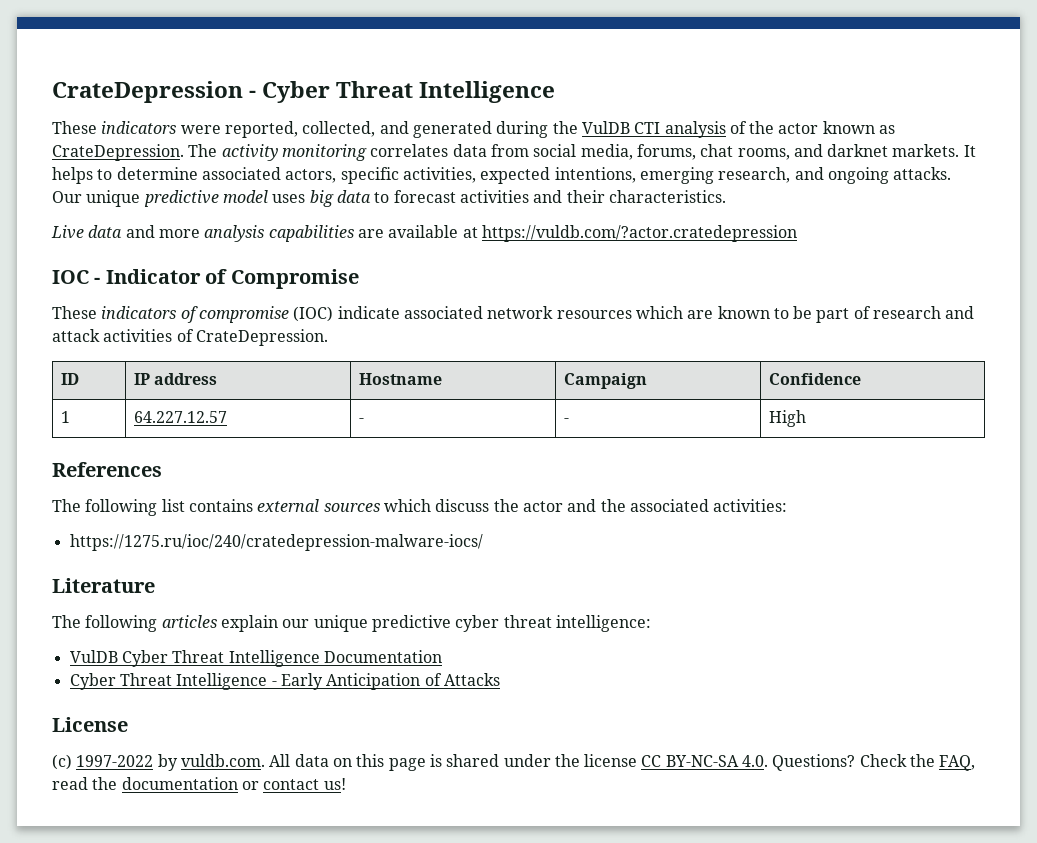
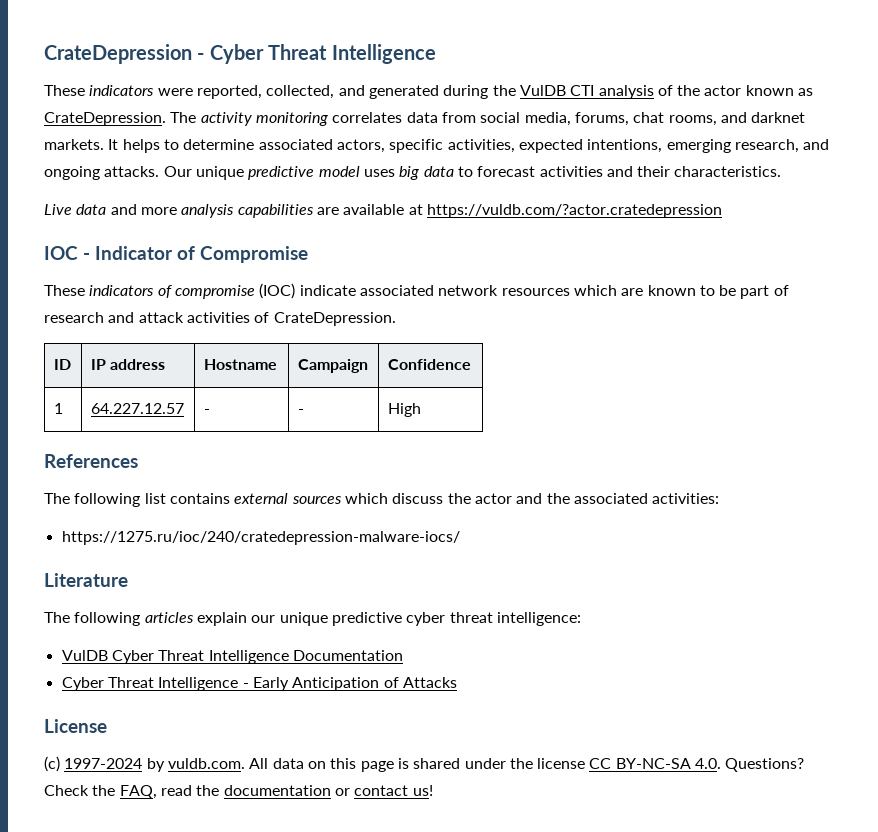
- (c) 1997-2022 by vuldb.com. All data on this page is shared under the license CC BY-NC-SA 4.0. Questions?
+ (c) 1997-2024 by vuldb.com. All data on this page is shared under the license CC BY-NC-SA 4.0. Questions?

